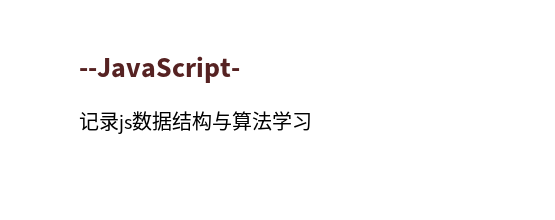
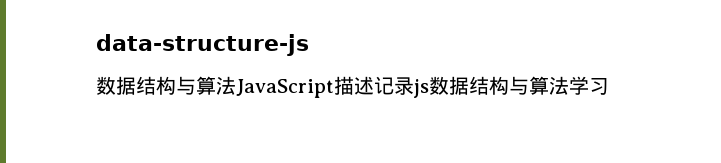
- --JavaScript-
- 记录js数据结构与算法学习
+ data-structure-js
+ 数据结构与算法JavaScript描述记录js数据结构与算法学习

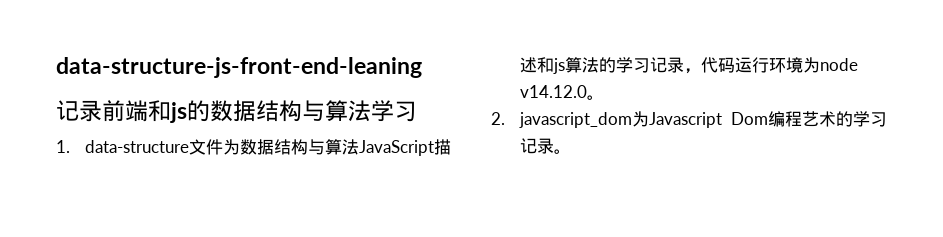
- data-structure-js
- 数据结构与算法JavaScript描述记录js数据结构与算法学习
+ data-structure-js-front-end-leaning
+ 记录前端和js的数据结构与算法学习
+ 1. data-structure文件为数据结构与算法JavaScript描述和js算法的学习记录，代码运行环境为node v14.12.0。
+ 2. javascript_dom为Javascript Dom编程艺术的学习记录。

